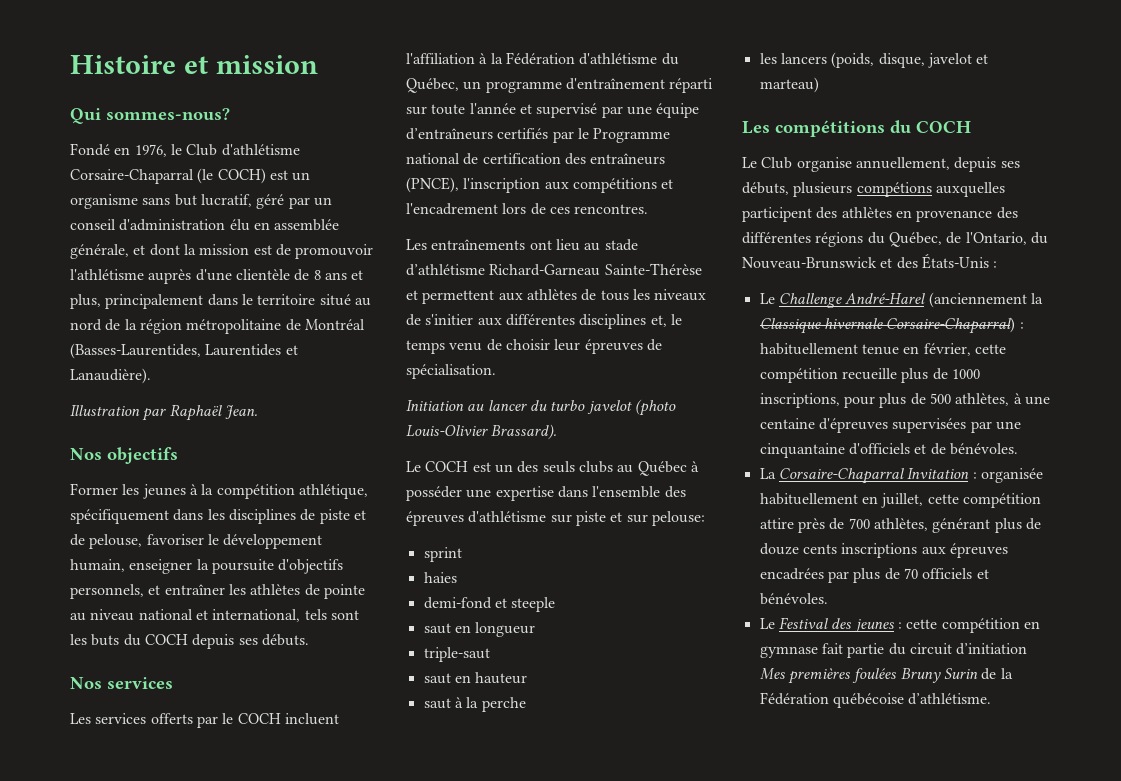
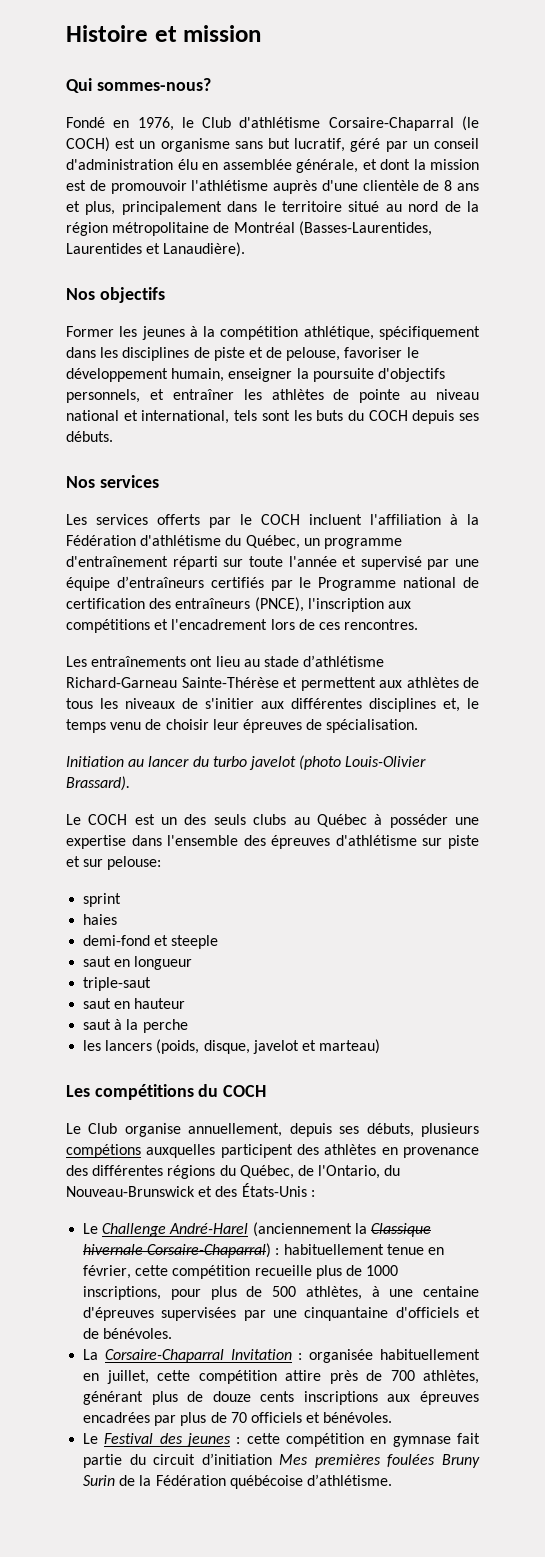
- Illustration par Raphaël Jean.

